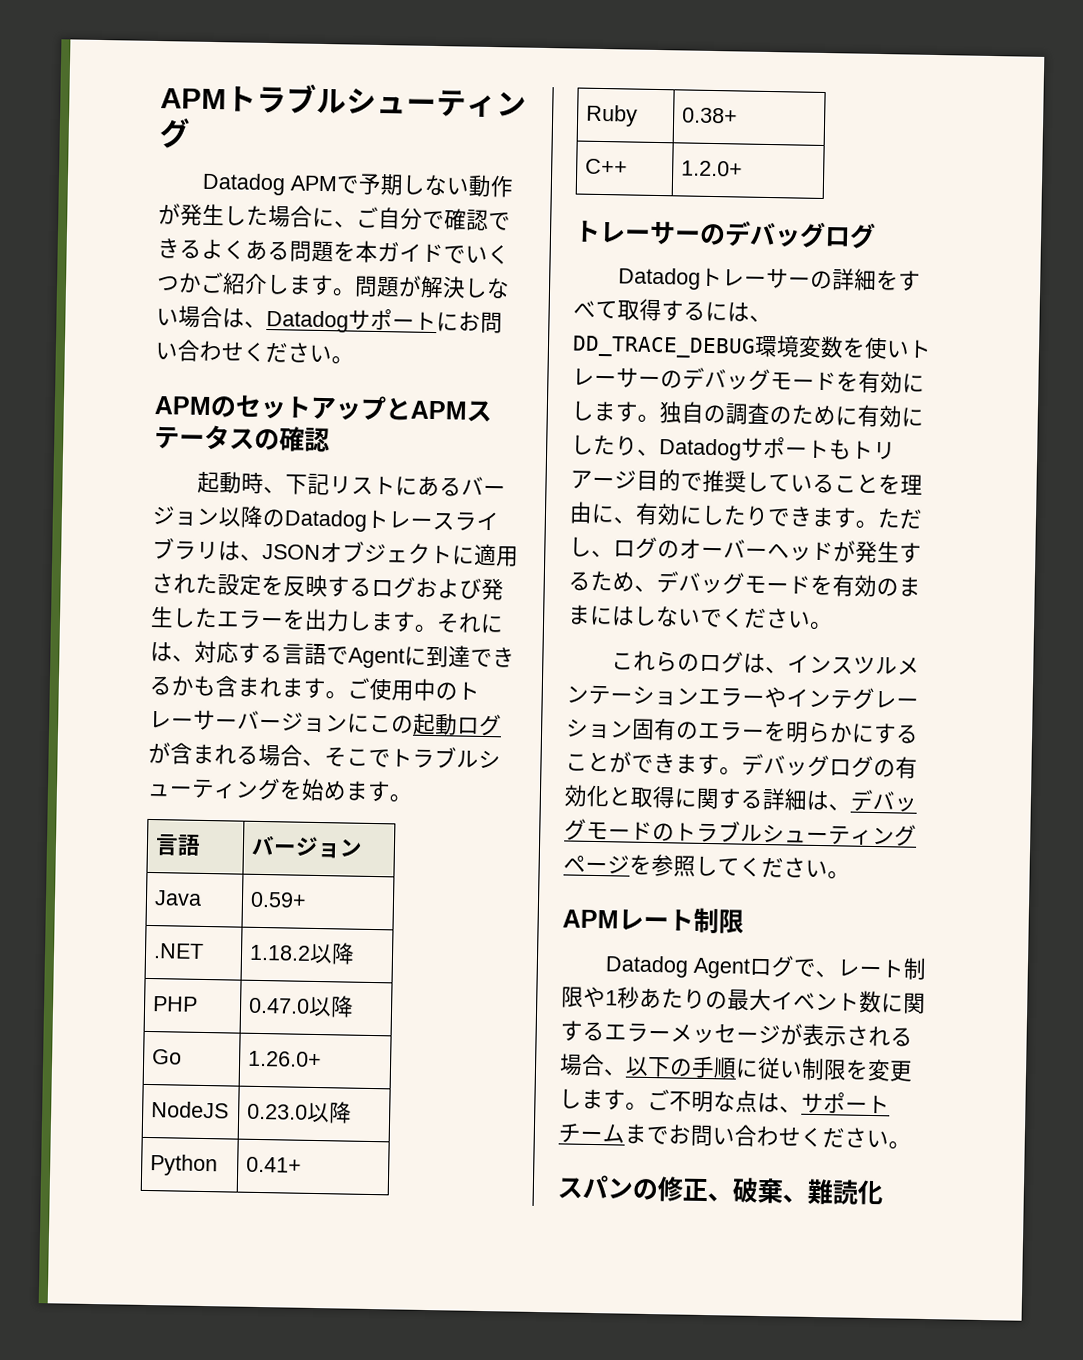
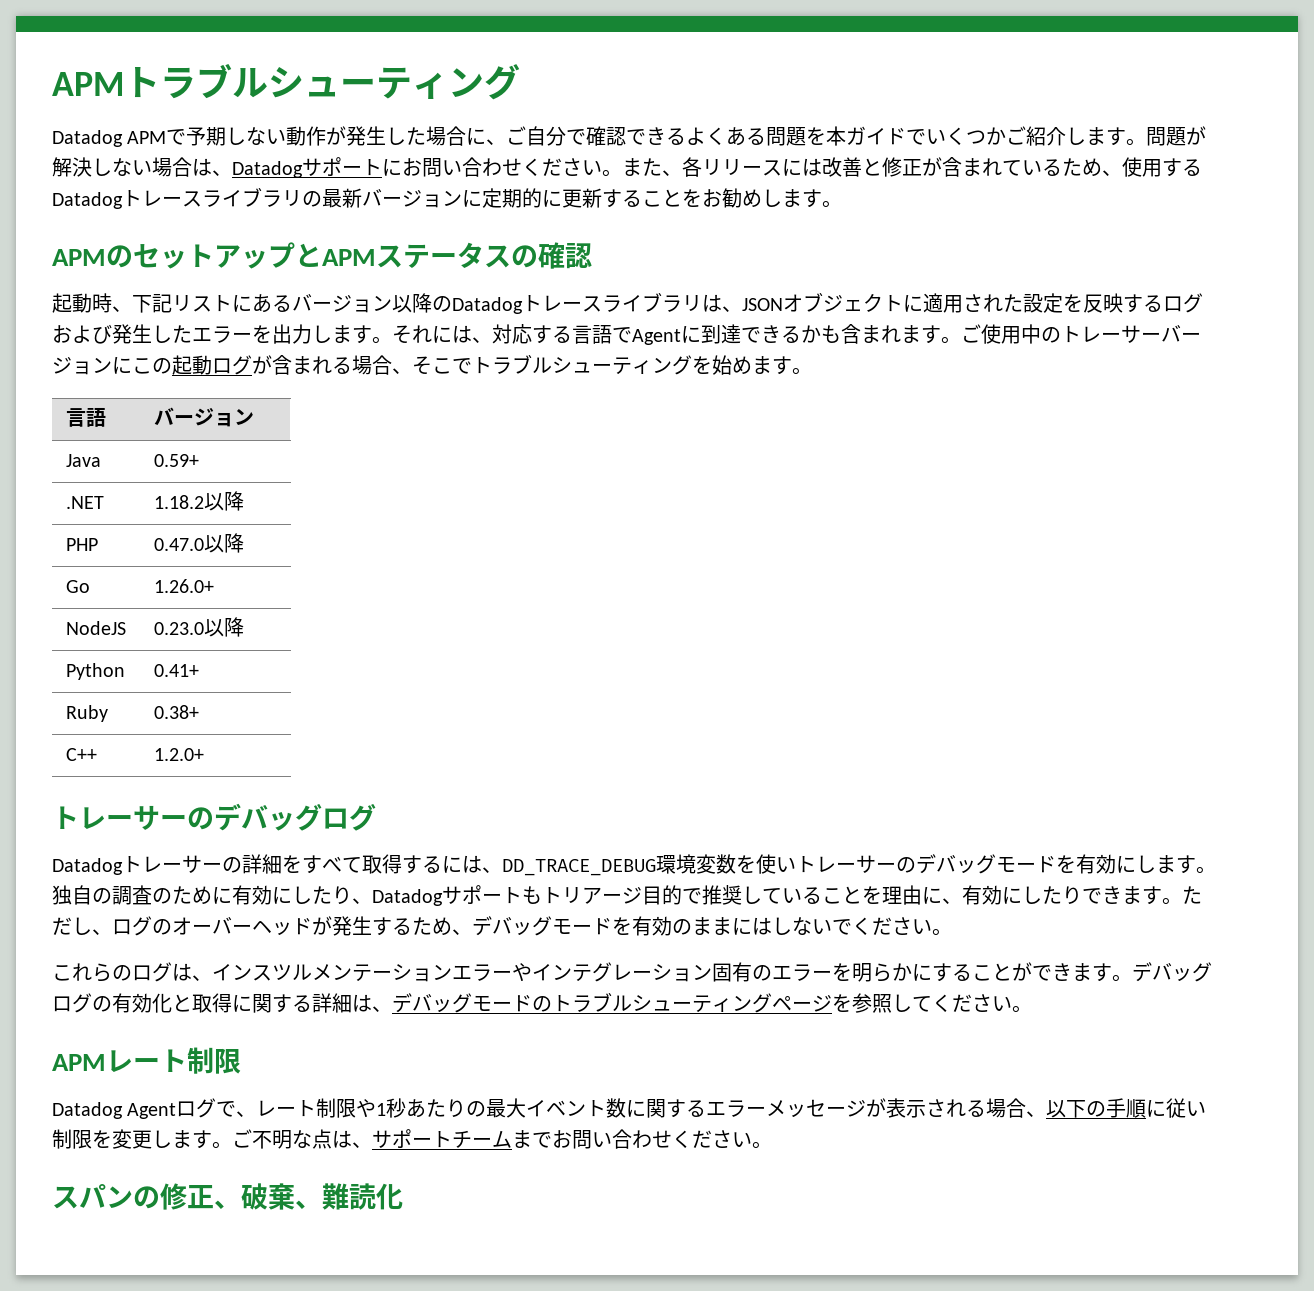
+ また、各リリースには改善と修正が含まれているため、使用するDatadogトレースライブラリの最新バージョンに定期的に更新することをお勧めします。

